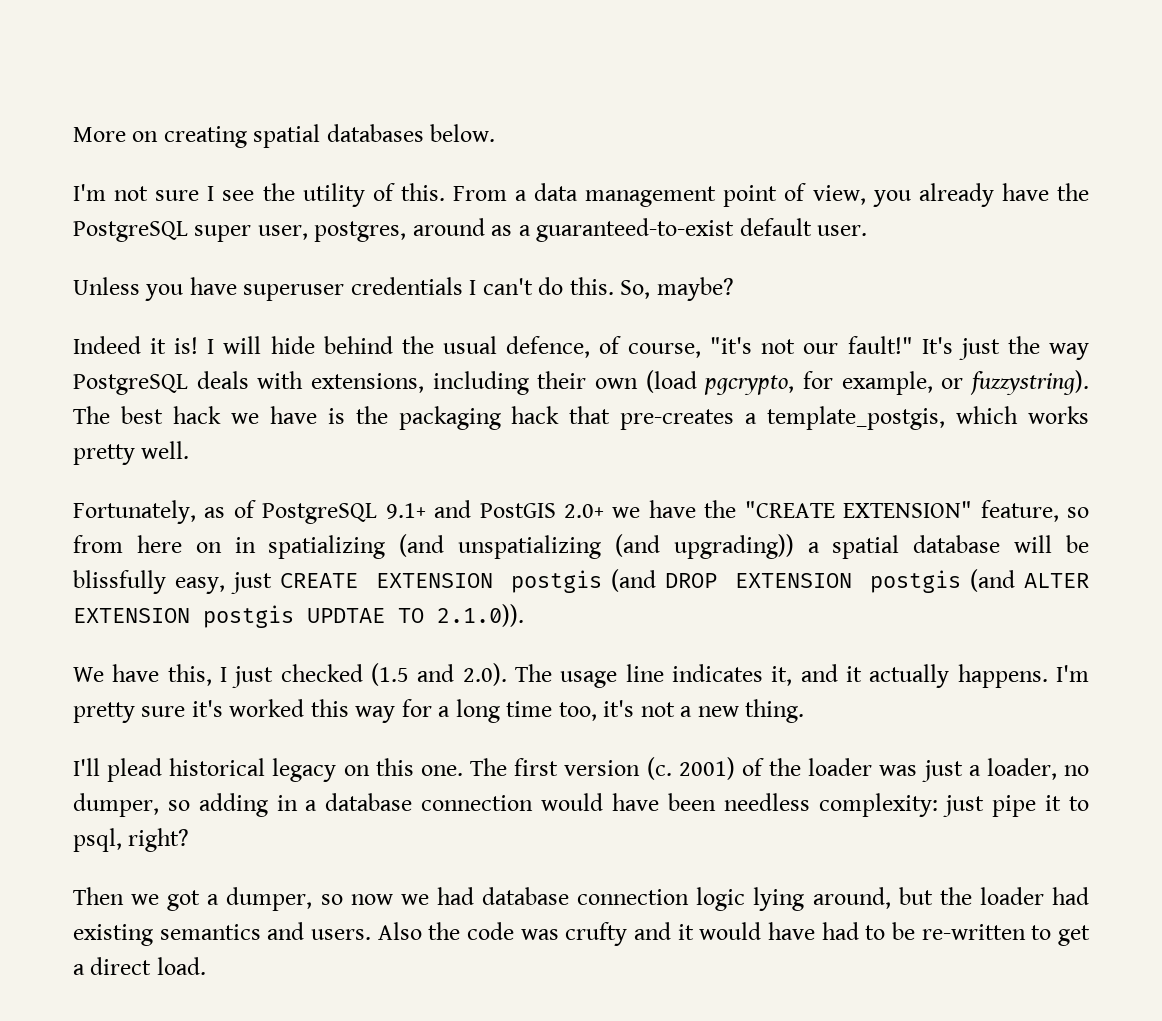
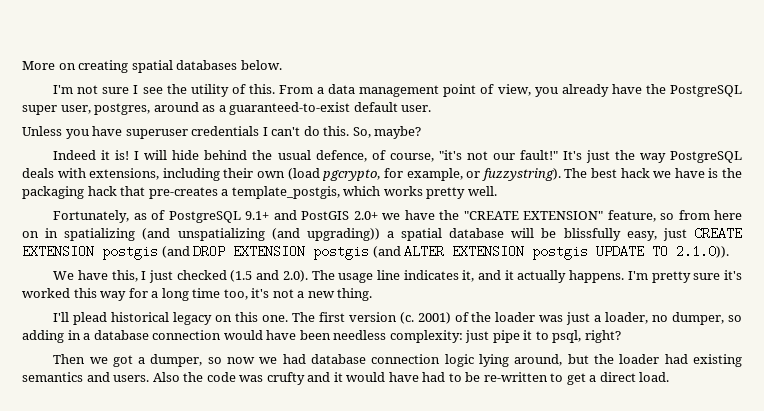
- Fortunately, as of PostgreSQL 9.1+ and PostGIS 2.0+ we have the "CREATE EXTENSION" feature, so from here on in spatializing (and unspatializing (and upgrading)) a spatial database will be blissfully easy, just CREATE EXTENSION postgis (and DROP EXTENSION postgis (and ALTER EXTENSION postgis UPDTAE TO 2.1.0)).
+ Fortunately, as of PostgreSQL 9.1+ and PostGIS 2.0+ we have the "CREATE EXTENSION" feature, so from here on in spatializing (and unspatializing (and upgrading)) a spatial database will be blissfully easy, just CREATE EXTENSION postgis (and DROP EXTENSION postgis (and ALTER EXTENSION postgis UPDATE TO 2.1.0)).

